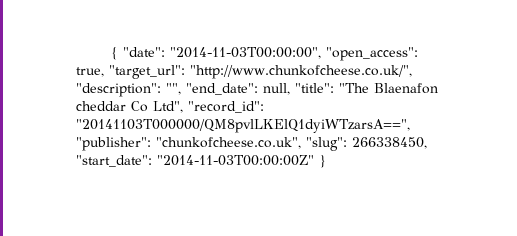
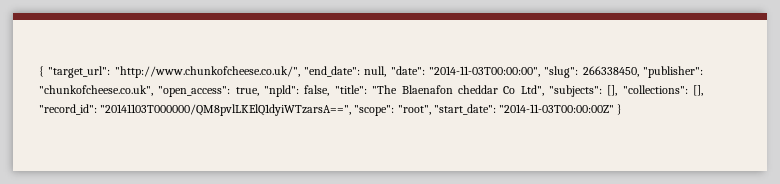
- { "date": "2014-11-03T00:00:00", "open_access": true, "target_url": "http://www.chunkofcheese.co.uk/", "description": "", "end_date": null, "title": "The Blaenafon cheddar Co Ltd", "record_id": "20141103T000000/QM8pvlLKElQ1dyiWTzarsA==", "publisher": "chunkofcheese.co.uk", "slug": 266338450, "start_date": "2014-11-03T00:00:00Z" }
+ { "target_url": "http://www.chunkofcheese.co.uk/", "end_date": null, "date": "2014-11-03T00:00:00", "slug": 266338450, "publisher": "chunkofcheese.co.uk", "open_access": true, "npld": false, "title": "The Blaenafon cheddar Co Ltd", "subjects": [], "collections": [], "record_id": "20141103T000000/QM8pvlLKElQ1dyiWTzarsA==", "scope": "root", "start_date": "2014-11-03T00:00:00Z" }

